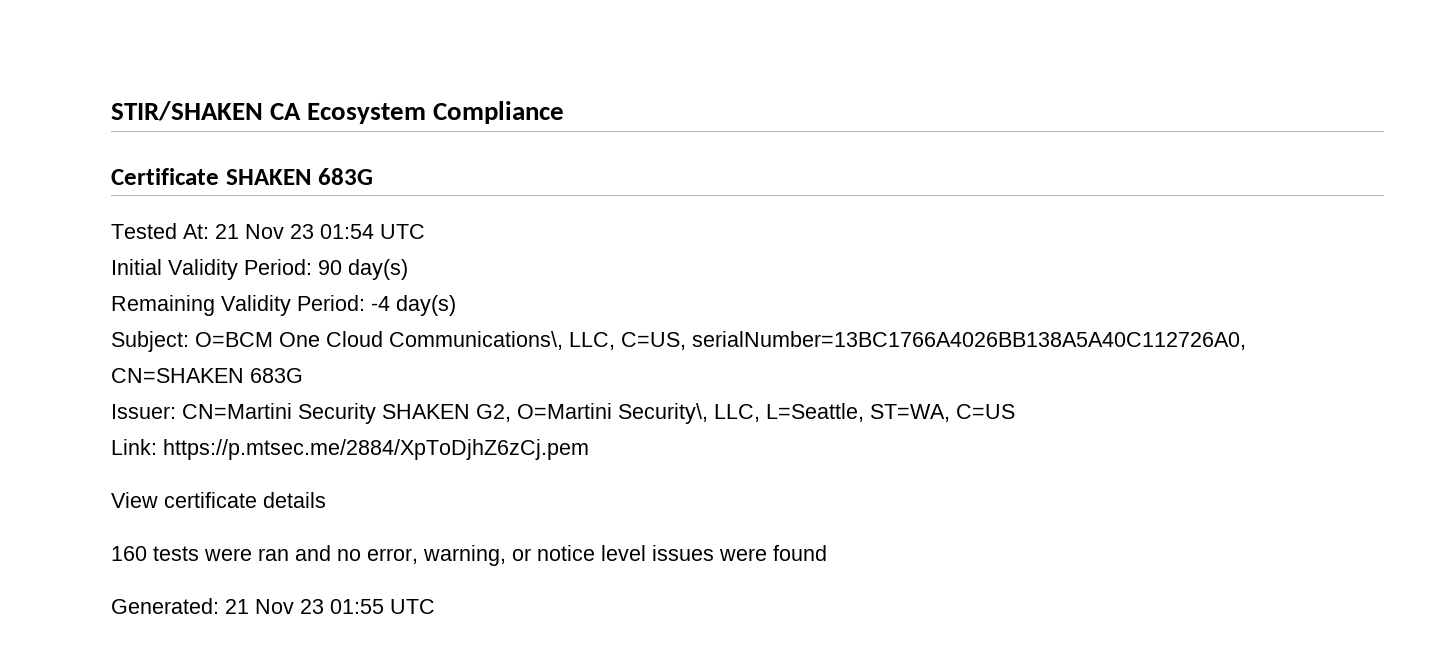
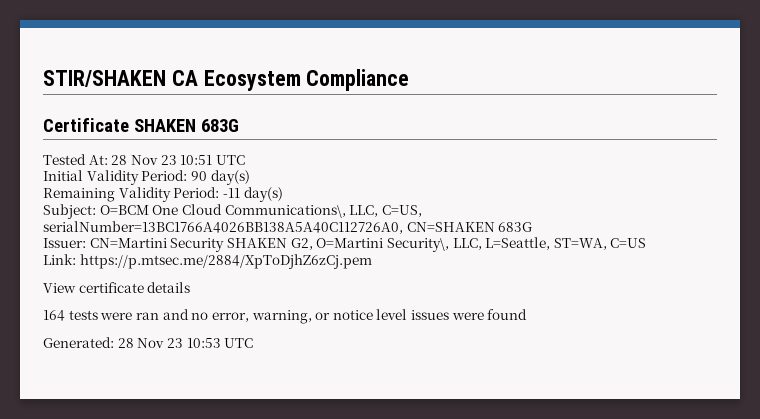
- Tested At: 21 Nov 23 01:54 UTC
+ Tested At: 28 Nov 23 10:51 UTC
- Remaining Validity Period: -4 day(s)
+ Remaining Validity Period: -11 day(s)
- 160 tests were ran and no error, warning, or notice level issues were found
+ 164 tests were ran and no error, warning, or notice level issues were found
- Generated: 21 Nov 23 01:55 UTC
+ Generated: 28 Nov 23 10:53 UTC

